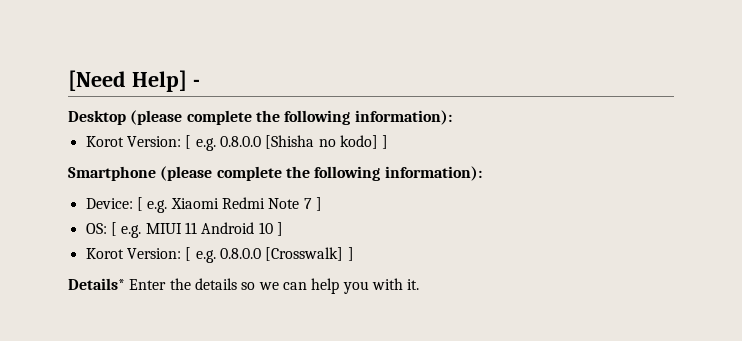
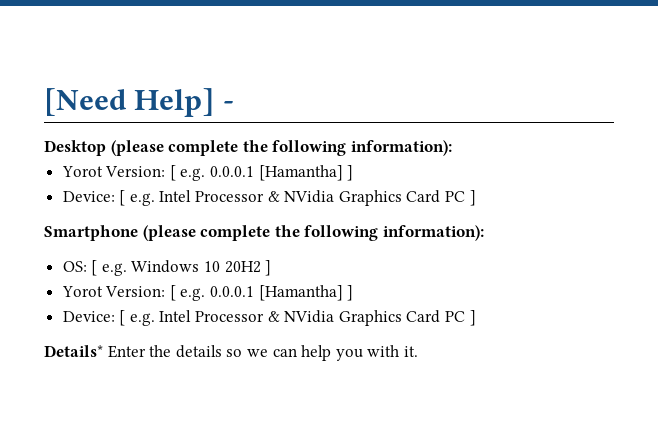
  Desktop (please complete the following information):
- Korot Version: [ e.g. 0.8.0.0 [Shisha no kodo] ]
+ Yorot Version: [ e.g. 0.0.0.1 [Hamantha] ]
+ Device: [ e.g. Intel Processor & NVidia Graphics Card PC ]
- Device: [ e.g. Xiaomi Redmi Note 7 ]
- OS: [ e.g. MIUI 11 Android 10 ]
- Korot Version: [ e.g. 0.8.0.0 [Crosswalk] ]
+ OS: [ e.g. Windows 10 20H2 ]
+ Yorot Version: [ e.g. 0.0.0.1 [Hamantha] ]
+ Device: [ e.g. Intel Processor & NVidia Graphics Card PC ]

